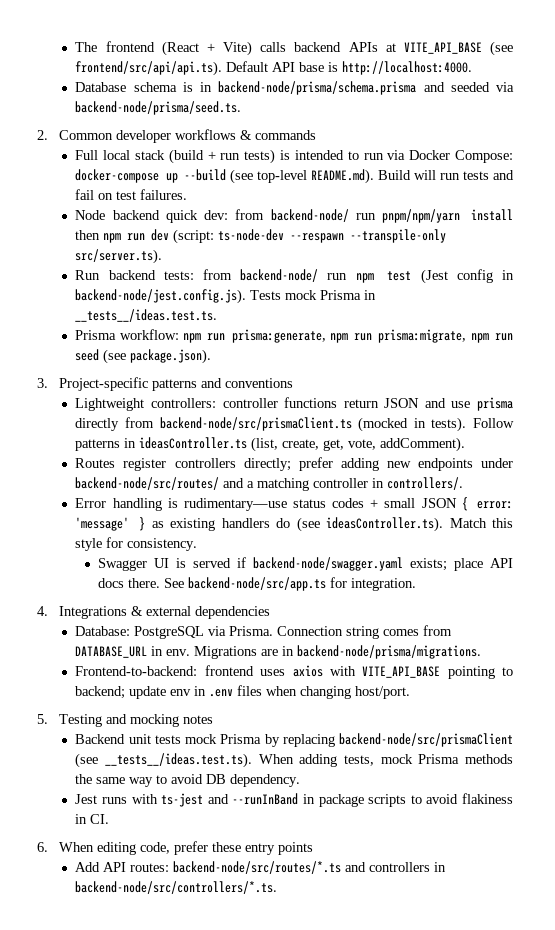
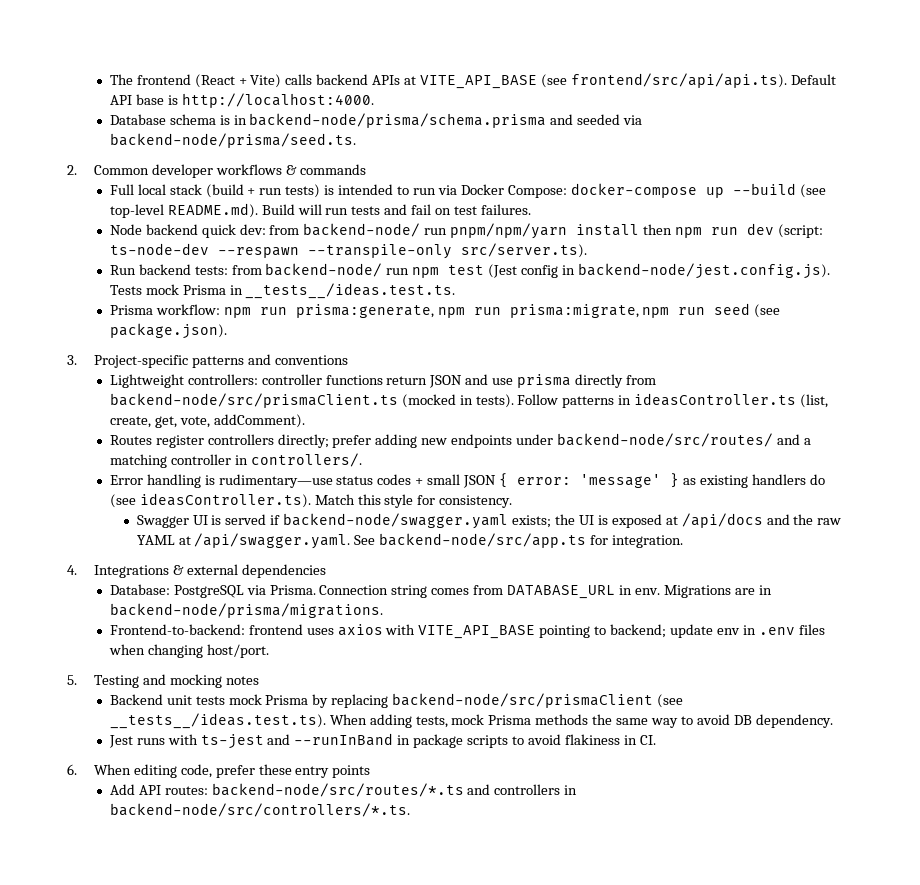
- Swagger UI is served if backend-node/swagger.yaml exists; place API docs there. See backend-node/src/app.ts for integration.
+ Swagger UI is served if backend-node/swagger.yaml exists; the UI is exposed at /api/docs and the raw YAML at /api/swagger.yaml. See backend-node/src/app.ts for integration.

